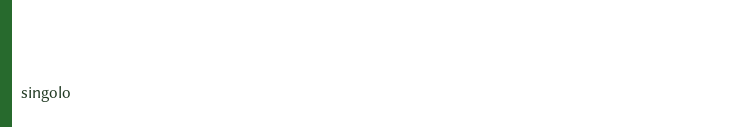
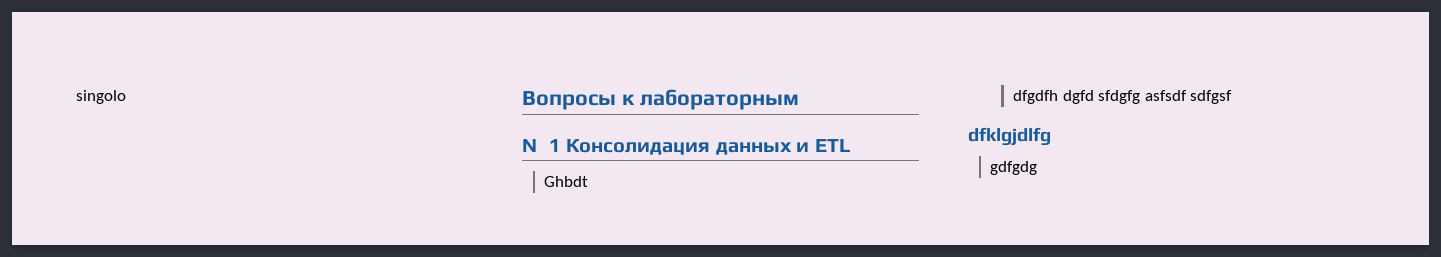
+ Вопросы к лабораторным
+ №1 Консолидация данных и ETL
+ Ghbdt
+ dfgdfh dgfd sfdgfg asfsdf sdfgsf
+ dfklgjdlfg
+ gdfgdg

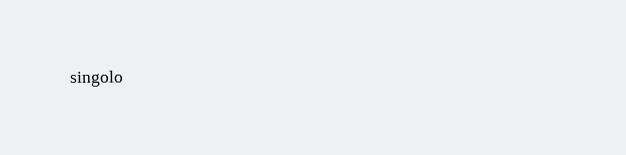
- Вопросы к лабораторным
- №1 Консолидация данных и ETL
- Ghbdt
- dfgdfh dgfd sfdgfg asfsdf sdfgsf
- dfklgjdlfg
- gdfgdg

